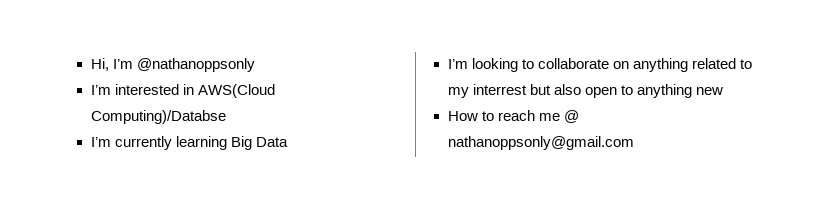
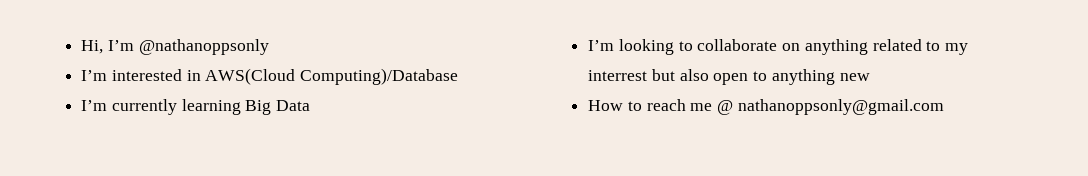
- I’m interested in AWS(Cloud Computing)/Databse
+ I’m interested in AWS(Cloud Computing)/Database

